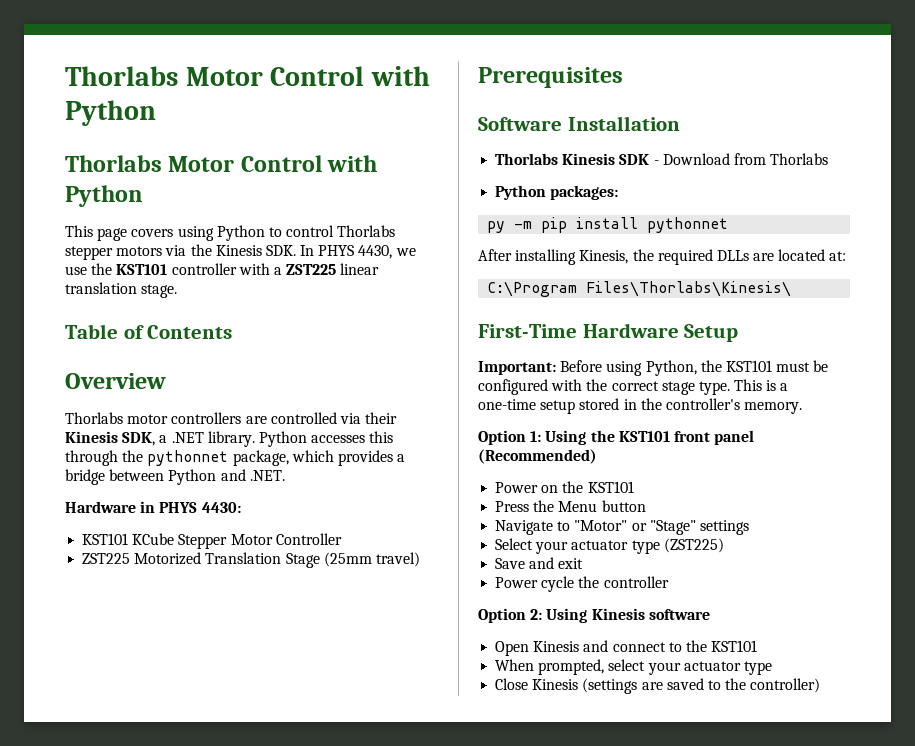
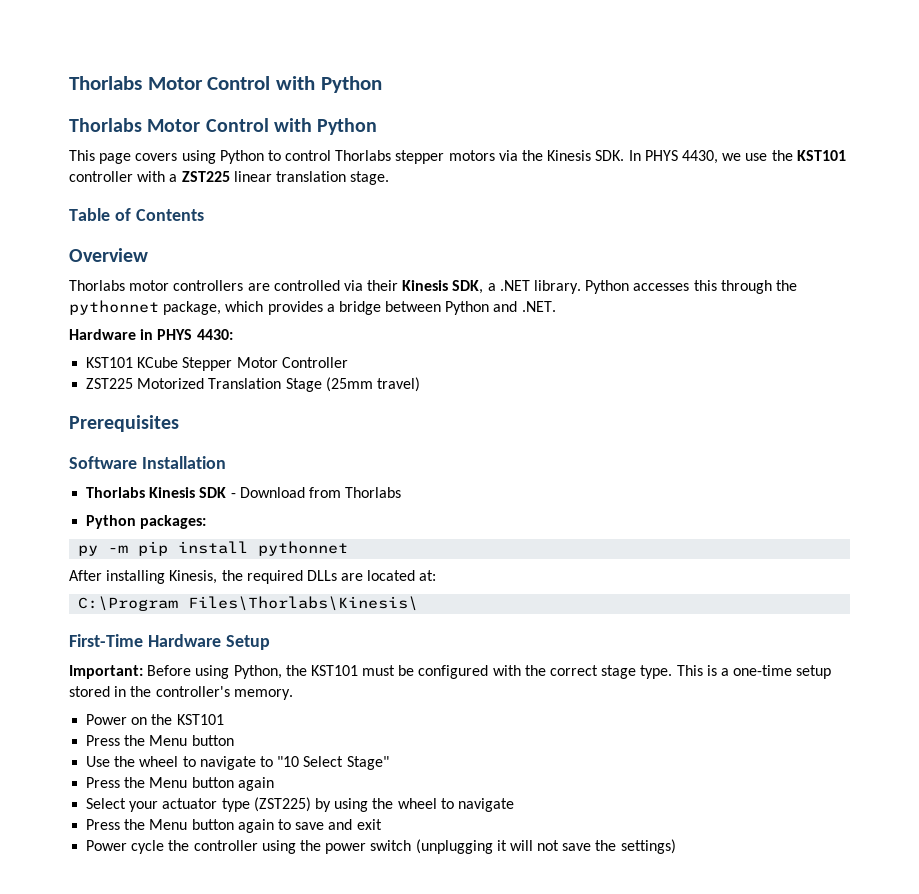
- Option 1: Using the KST101 front panel (Recommended)
- Navigate to "Motor" or "Stage" settings
+ Use the wheel to navigate to "10 Select Stage"
+ Press the Menu button again
- Select your actuator type (ZST225)
- Save and exit
+ Select your actuator type (ZST225) by using the wheel to navigate
+ Press the Menu button again to save and exit
- Power cycle the controller
- Option 2: Using Kinesis software
- Open Kinesis and connect to the KST101
- When prompted, select your actuator type
- Close Kinesis (settings are saved to the controller)
+ Power cycle the controller using the power switch (unplugging it will not save the settings)

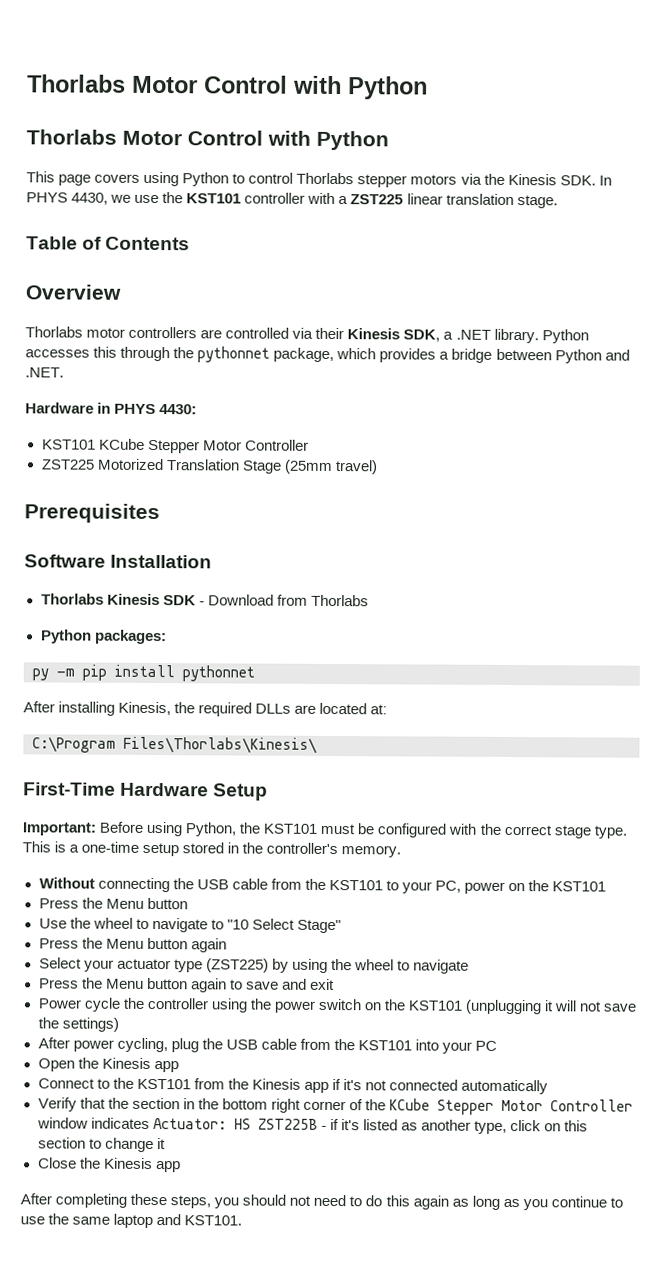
- Power on the KST101
+ Without connecting the USB cable from the KST101 to your PC, power on the KST101
- Power cycle the controller using the power switch (unplugging it will not save the settings)
+ Power cycle the controller using the power switch on the KST101 (unplugging it will not save the settings)
+ After power cycling, plug the USB cable from the KST101 into your PC
+ Open the Kinesis app
+ Connect to the KST101 from the Kinesis app if it's not connected automatically
+ Verify that the section in the bottom right corner of the KCube Stepper Motor Controller window indicates Actuator: HS ZST225B - if it's listed as another type, click on this section to change it
+ Close the Kinesis app
+ After completing these steps, you should not need to do this again as long as you continue to use the same laptop and KST101.

